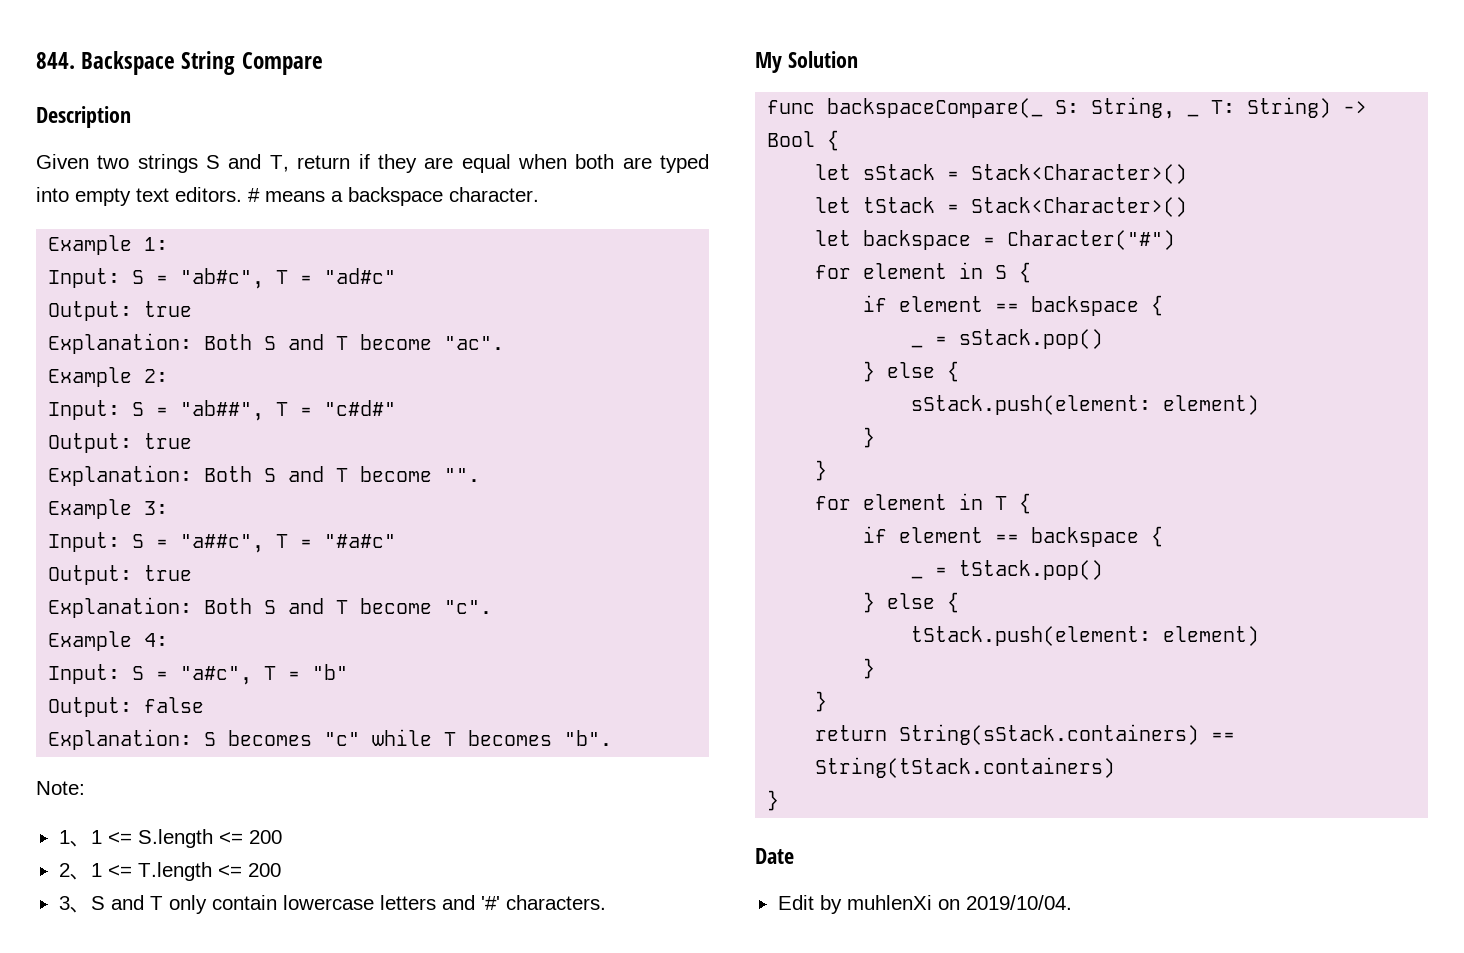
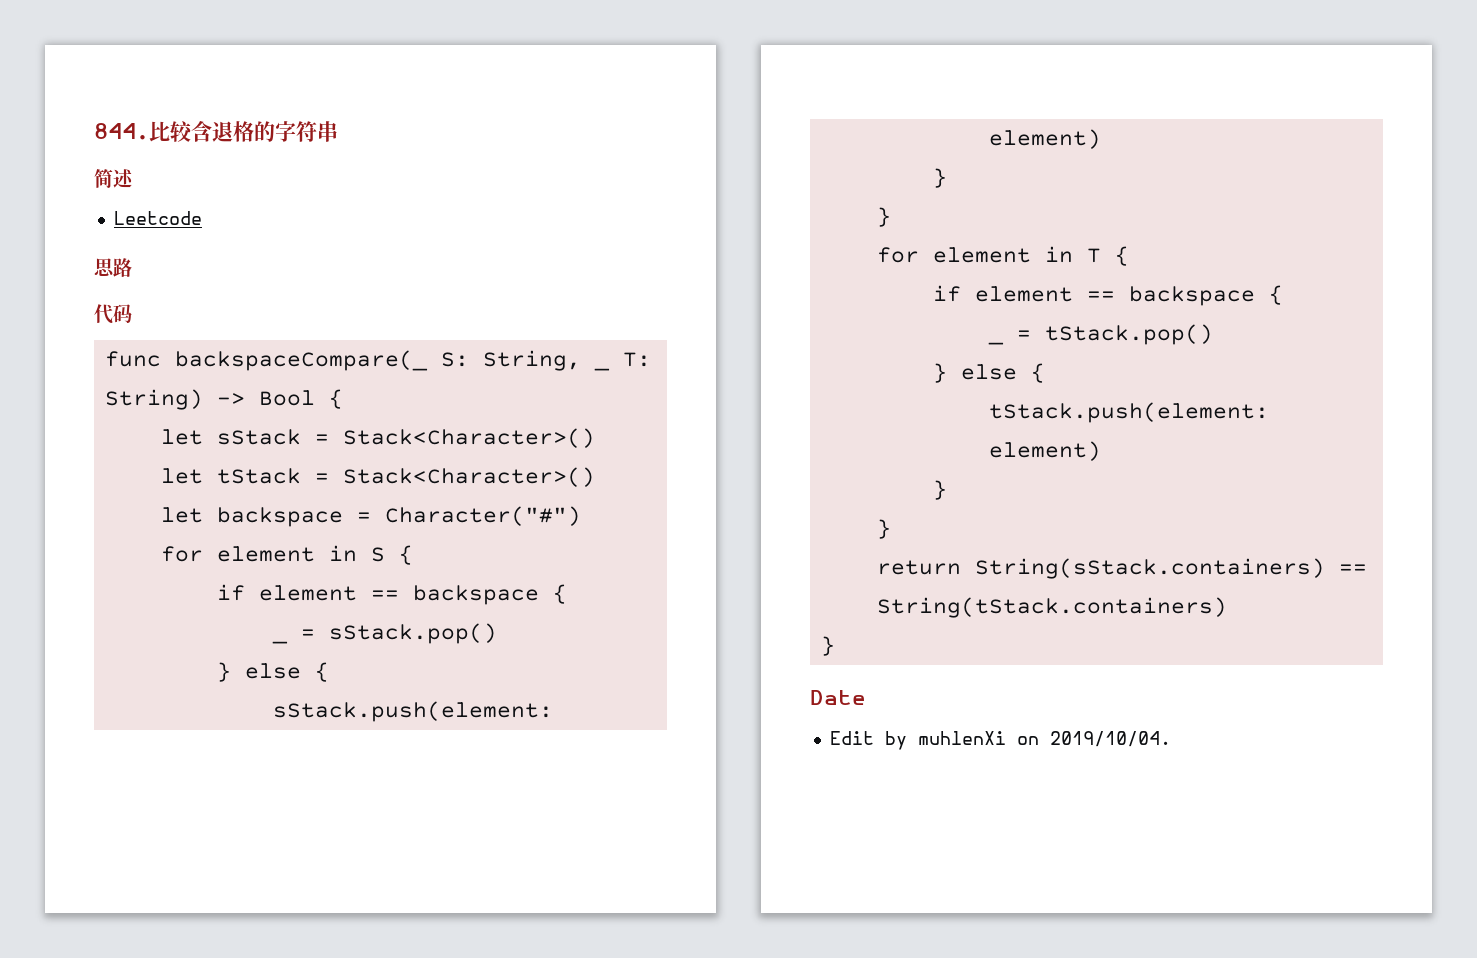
- 844. Backspace String Compare
- Description
- Given two strings S and T, return if they are equal when both are typed into empty text editors. # means a backspace character.
- Example 1:
- Input: S = "ab#c", T = "ad#c"
- Output: true
- Explanation: Both S and T become "ac".
- Example 2:
- Input: S = "ab##", T = "c#d#"
- Output: true
- Explanation: Both S and T become "".
- Example 3:
- Input: S = "a##c", T = "#a#c"
- Output: true
- Explanation: Both S and T become "c".
- Example 4:
- Input: S = "a#c", T = "b"
- Output: false
- Explanation: S becomes "c" while T becomes "b".
- Note:
- 1、1 <= S.length <= 200
- 2、1 <= T.length <= 200
- 3、S and T only contain lowercase letters and '#' characters.
- My Solution
+ 844.比较含退格的字符串
+ 简述
+ Leetcode
+ 思路
+ 代码

